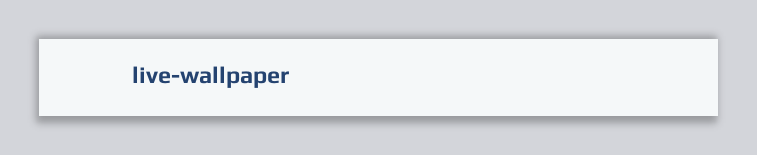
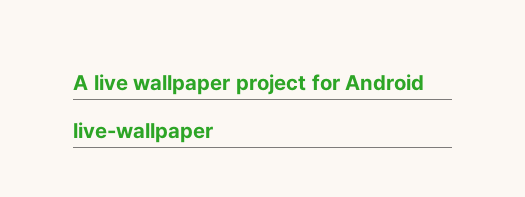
+ A live wallpaper project for Android

